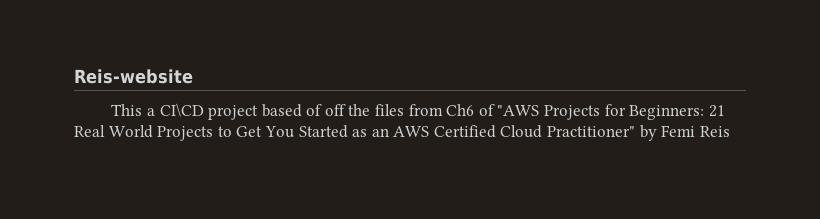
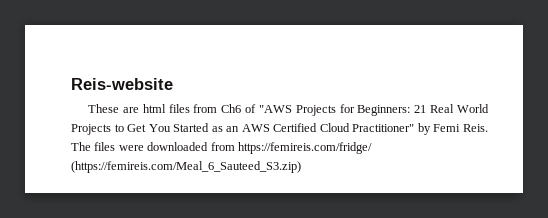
- This a CI\CD project based of off the files from Ch6 of "AWS Projects for Beginners: 21 Real World Projects to Get You Started as an AWS Certified Cloud Practitioner" by Femi Reis
+ These are html files from Ch6 of "AWS Projects for Beginners: 21 Real World Projects to Get You Started as an AWS Certified Cloud Practitioner" by Femi Reis. The files were downloaded from https://femireis.com/fridge/ (https://femireis.com/Meal_6_Sauteed_S3.zip)

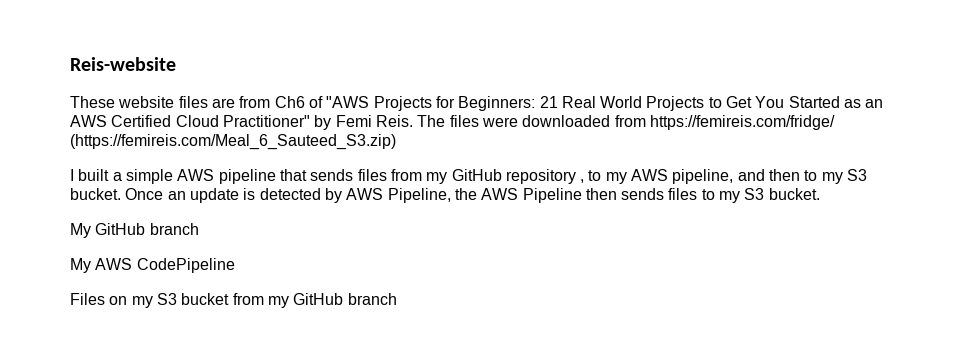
- These are html files from Ch6 of "AWS Projects for Beginners: 21 Real World Projects to Get You Started as an AWS Certified Cloud Practitioner" by Femi Reis.
+ These website files are from Ch6 of "AWS Projects for Beginners: 21 Real World Projects to Get You Started as an AWS Certified Cloud Practitioner" by Femi Reis.
+ I built a simple AWS pipeline that sends files from my GitHub repository , to my AWS pipeline, and then to my S3 bucket. Once an update is detected by AWS Pipeline, the AWS Pipeline then sends files to my S3 bucket.
+ My GitHub branch
+ My AWS CodePipeline
+ Files on my S3 bucket from my GitHub branch

